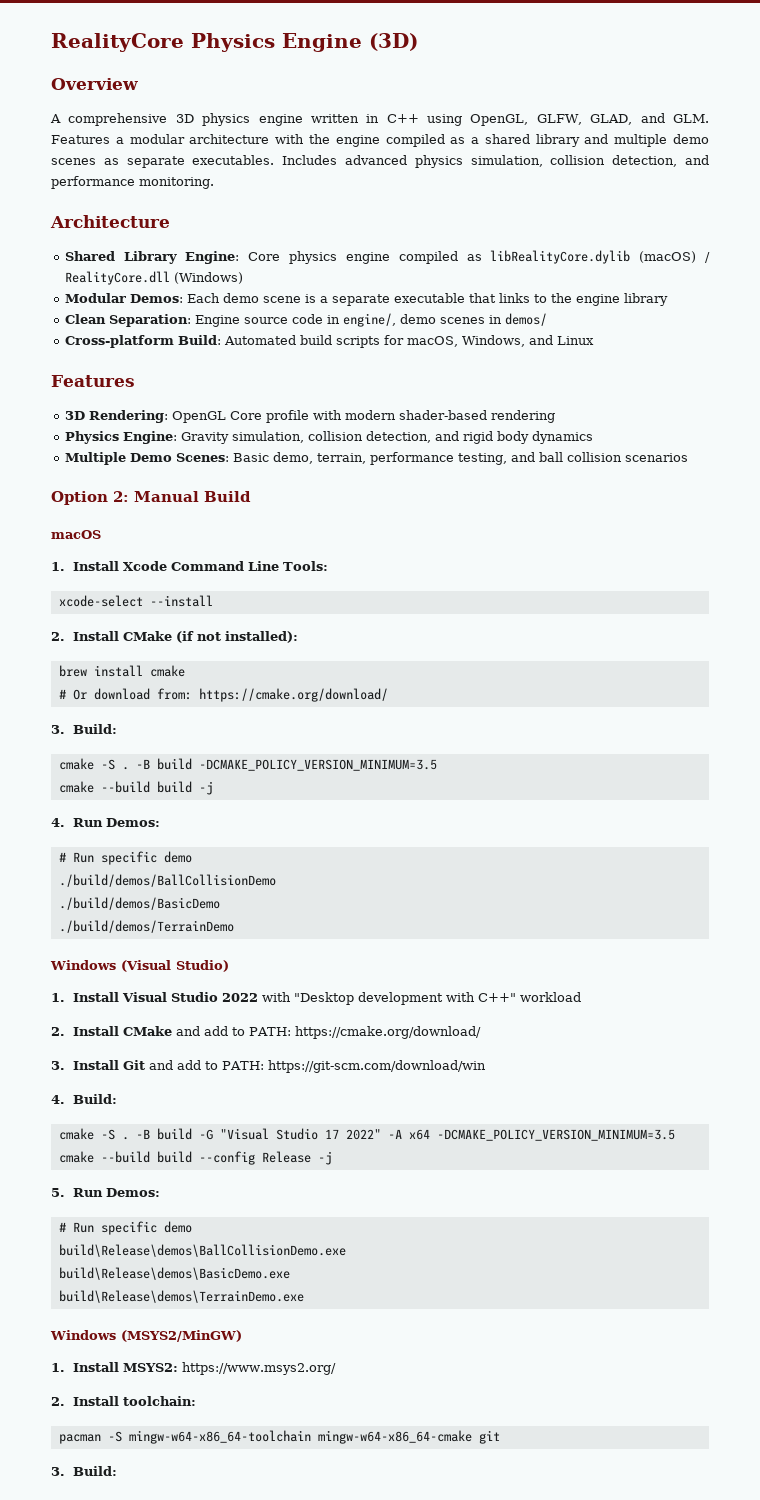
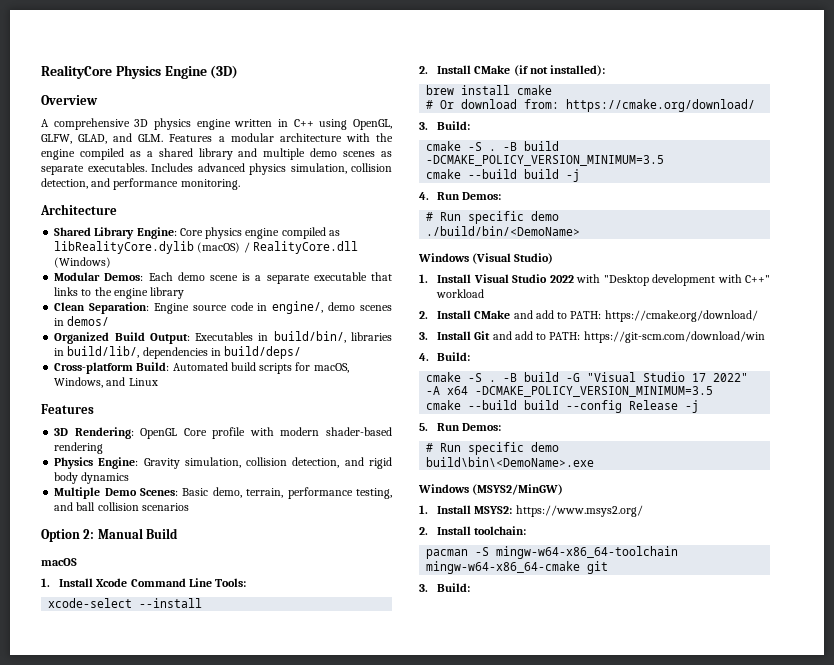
+ Organized Build Output: Executables in build/bin/, libraries in build/lib/, dependencies in build/deps/
- ./build/demos/BallCollisionDemo
- ./build/demos/BasicDemo
- ./build/demos/TerrainDemo
+ ./build/bin/<DemoName>
- build\Release\demos\BallCollisionDemo.exe
- build\Release\demos\BasicDemo.exe
- build\Release\demos\TerrainDemo.exe
+ build\bin\<DemoName>.exe

